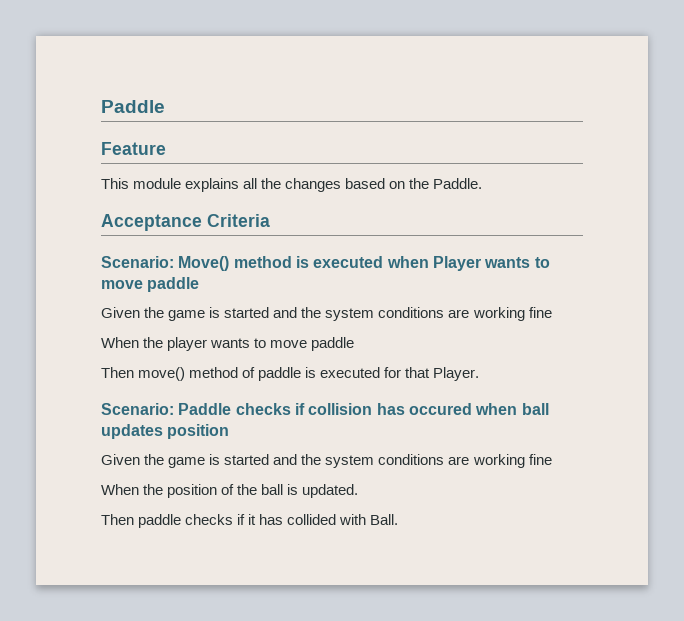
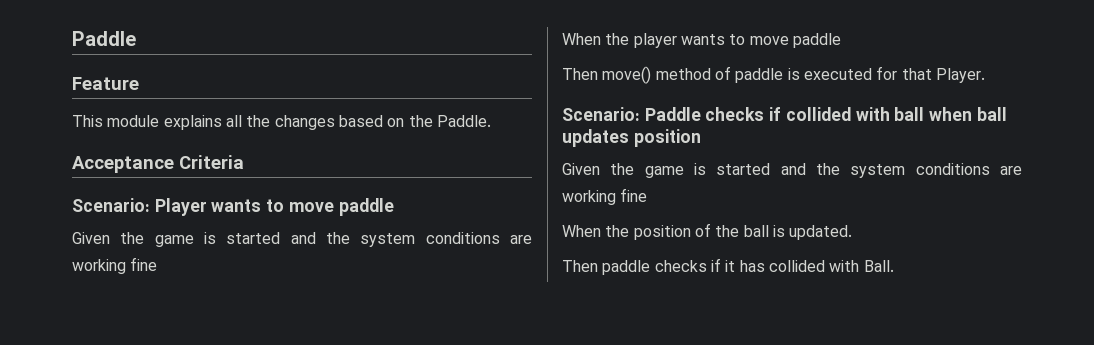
- Scenario: Move() method is executed when Player wants to move paddle
+ Scenario: Player wants to move paddle
- Scenario: Paddle checks if collision has occured when ball updates position
+ Scenario: Paddle checks if collided with ball when ball updates position

